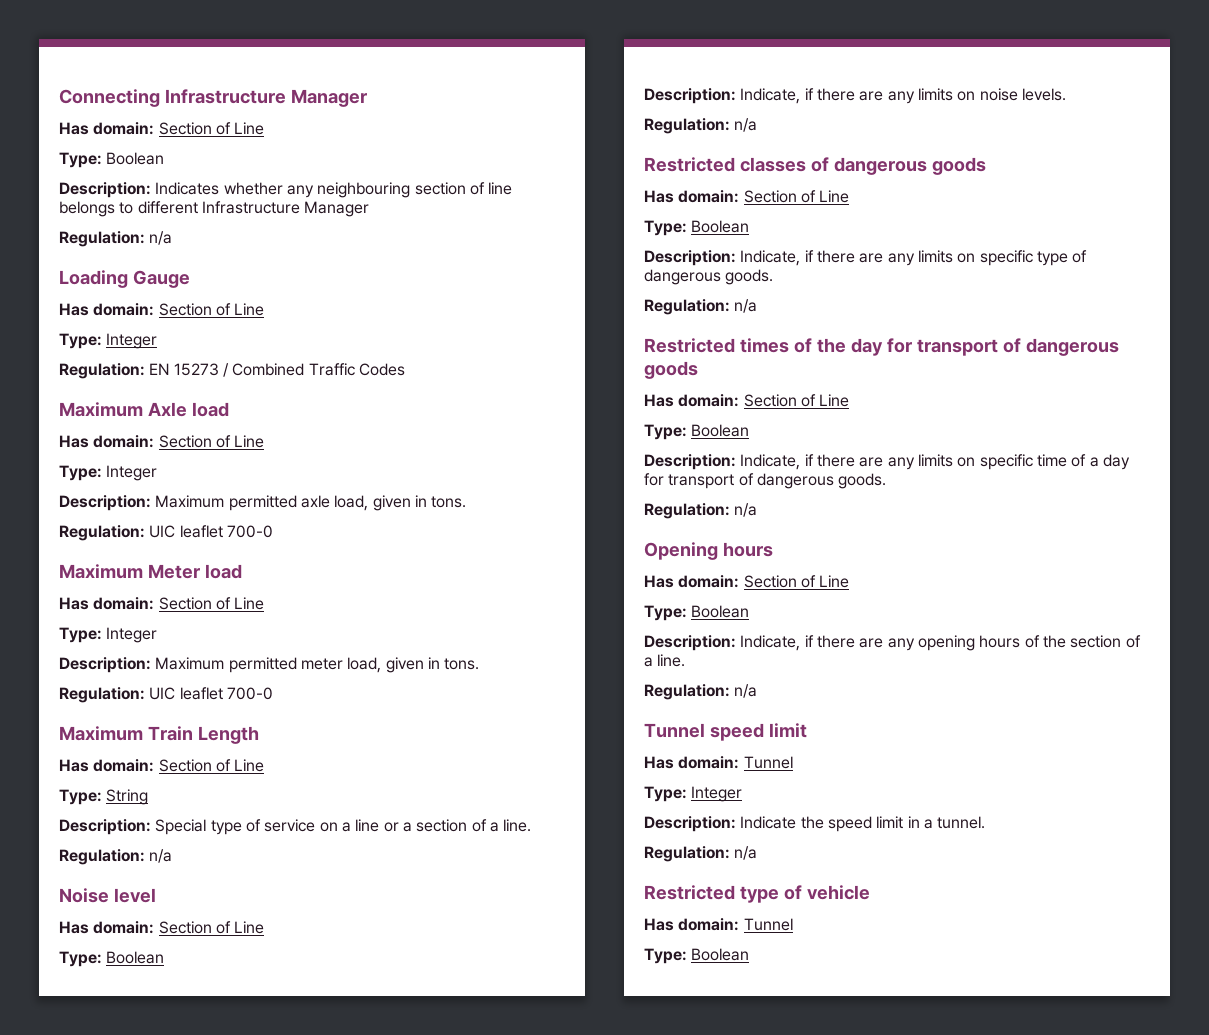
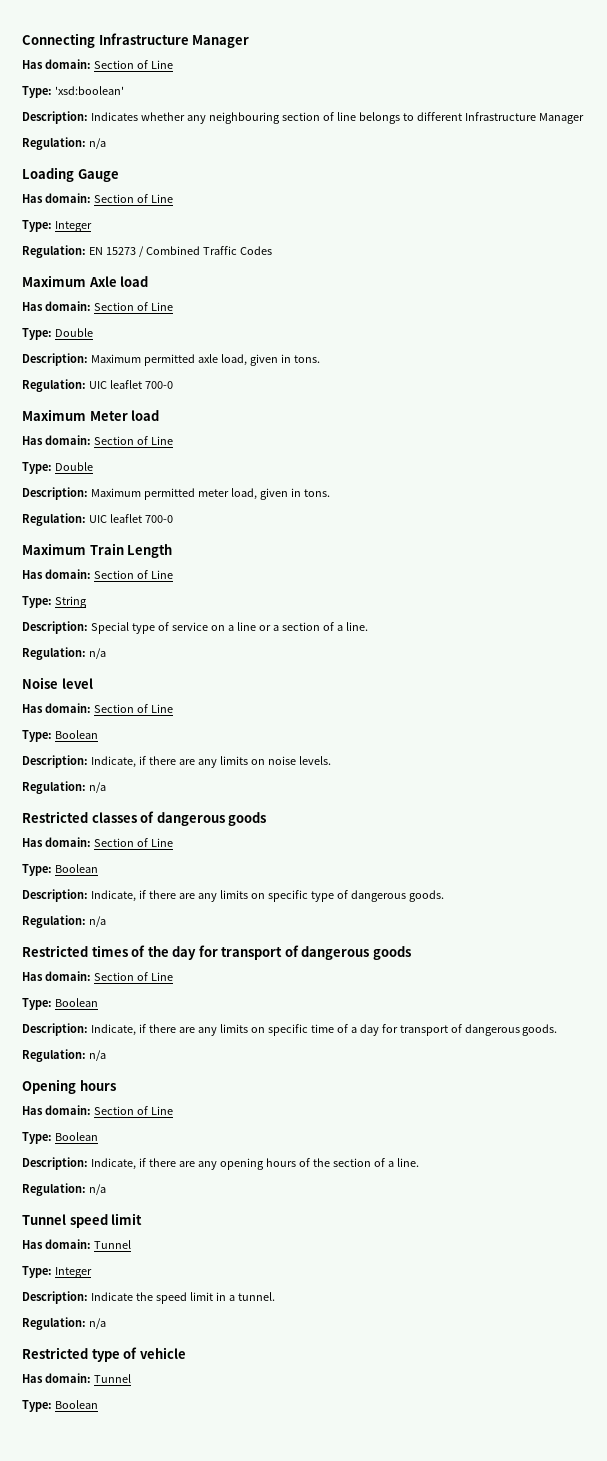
  Connecting Infrastructure Manager
  Has domain: Section of Line
- Type: Boolean
+ Type: 'xsd:boolean'
  Maximum Axle load
  Has domain: Section of Line
- Type: Integer
+ Type: Double
  Maximum Meter load
  Has domain: Section of Line
- Type: Integer
+ Type: Double

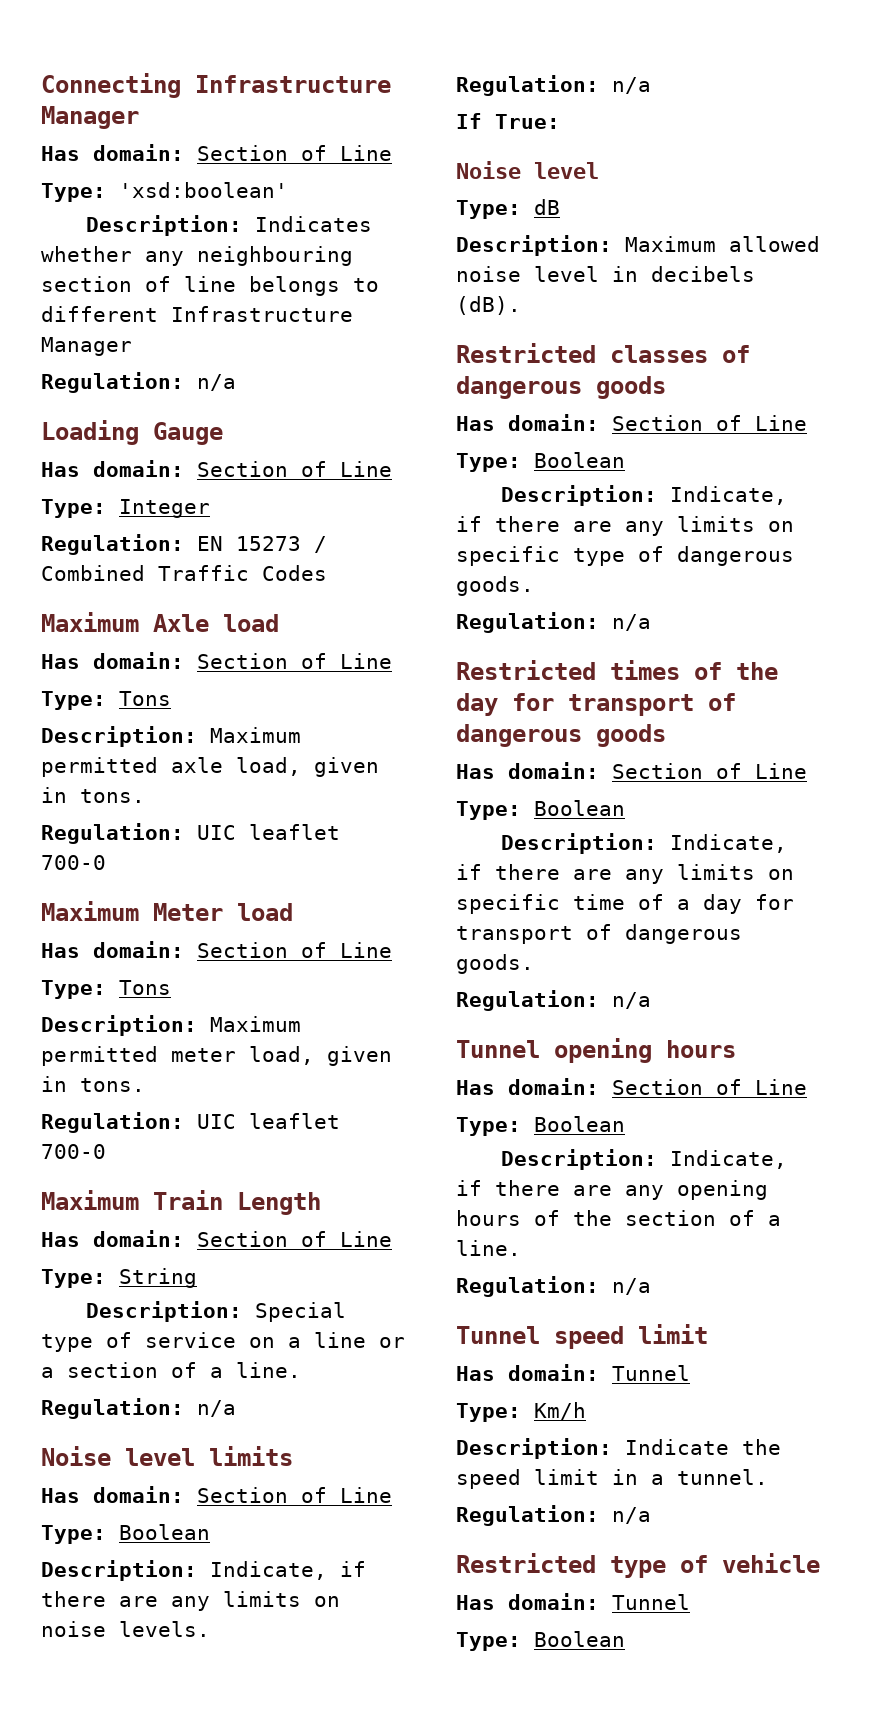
  Maximum Axle load
  Has domain: Section of Line
- Type: Double
+ Type: Tons
  Maximum Meter load
  Has domain: Section of Line
- Type: Double
+ Type: Tons
- Noise level
+ Noise level limits
+ If True:
+ Noise level
+ Type: dB
+ Description: Maximum allowed noise level in decibels (dB).
- Opening hours
+ Tunnel opening hours
  Tunnel speed limit
  Has domain: Tunnel
- Type: Integer
+ Type: Km/h

